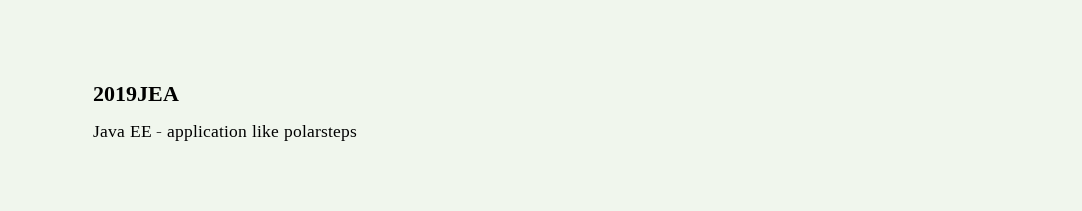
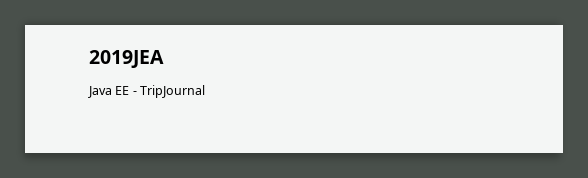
- Java EE - application like polarsteps
+ Java EE - TripJournal

